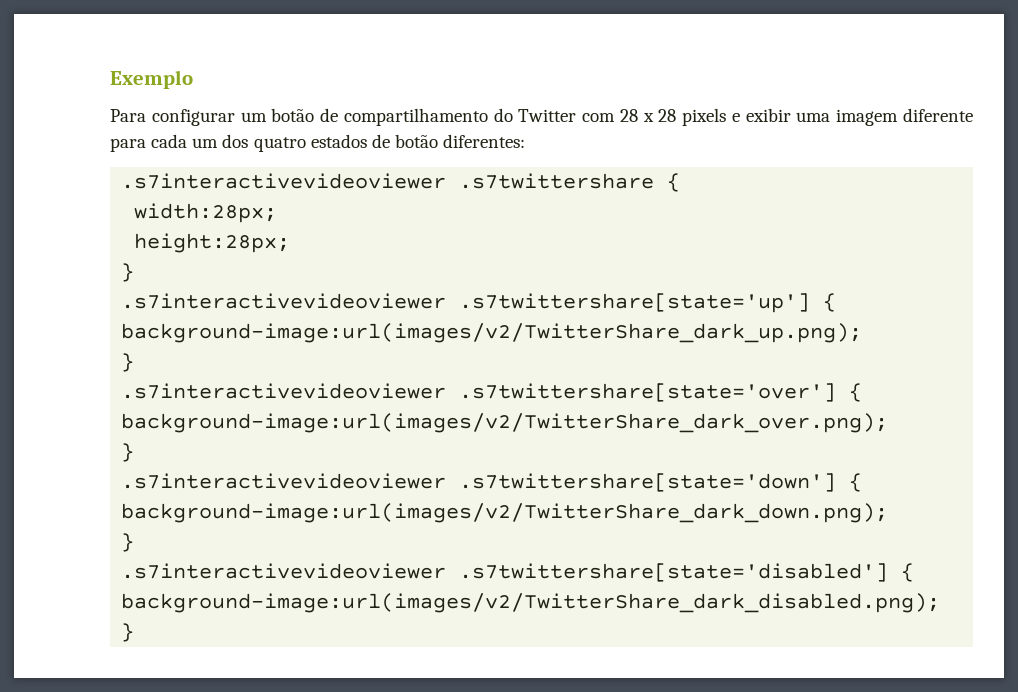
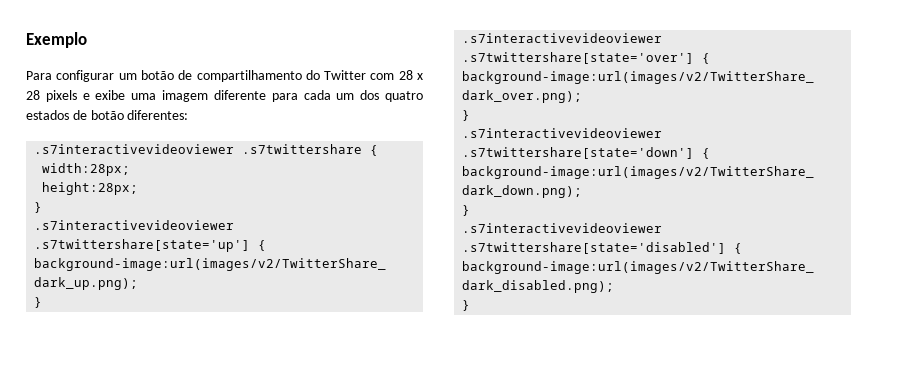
- Para configurar um botão de compartilhamento do Twitter com 28 x 28 pixels e exibir uma imagem diferente para cada um dos quatro estados de botão diferentes:
+ Para configurar um botão de compartilhamento do Twitter com 28 x 28 pixels e exibe uma imagem diferente para cada um dos quatro estados de botão diferentes:

